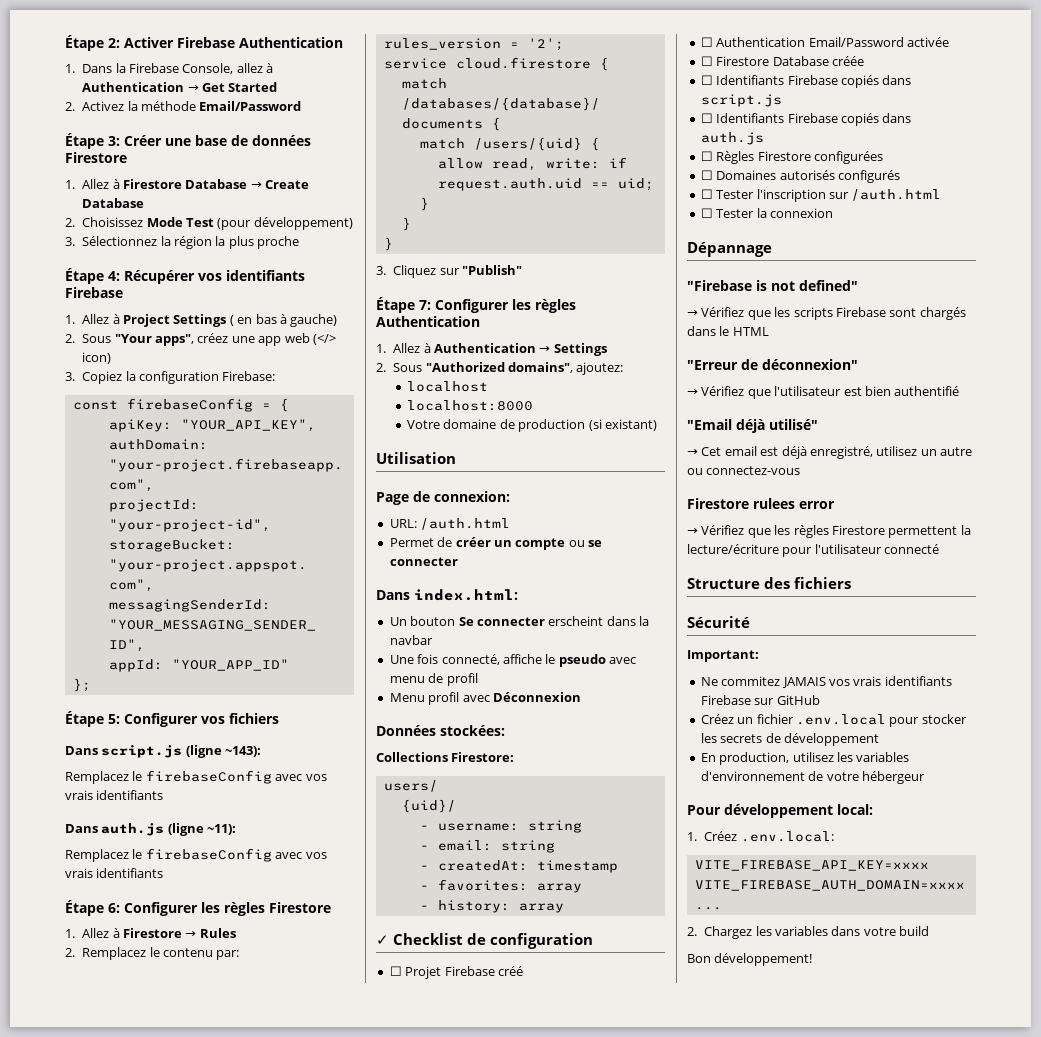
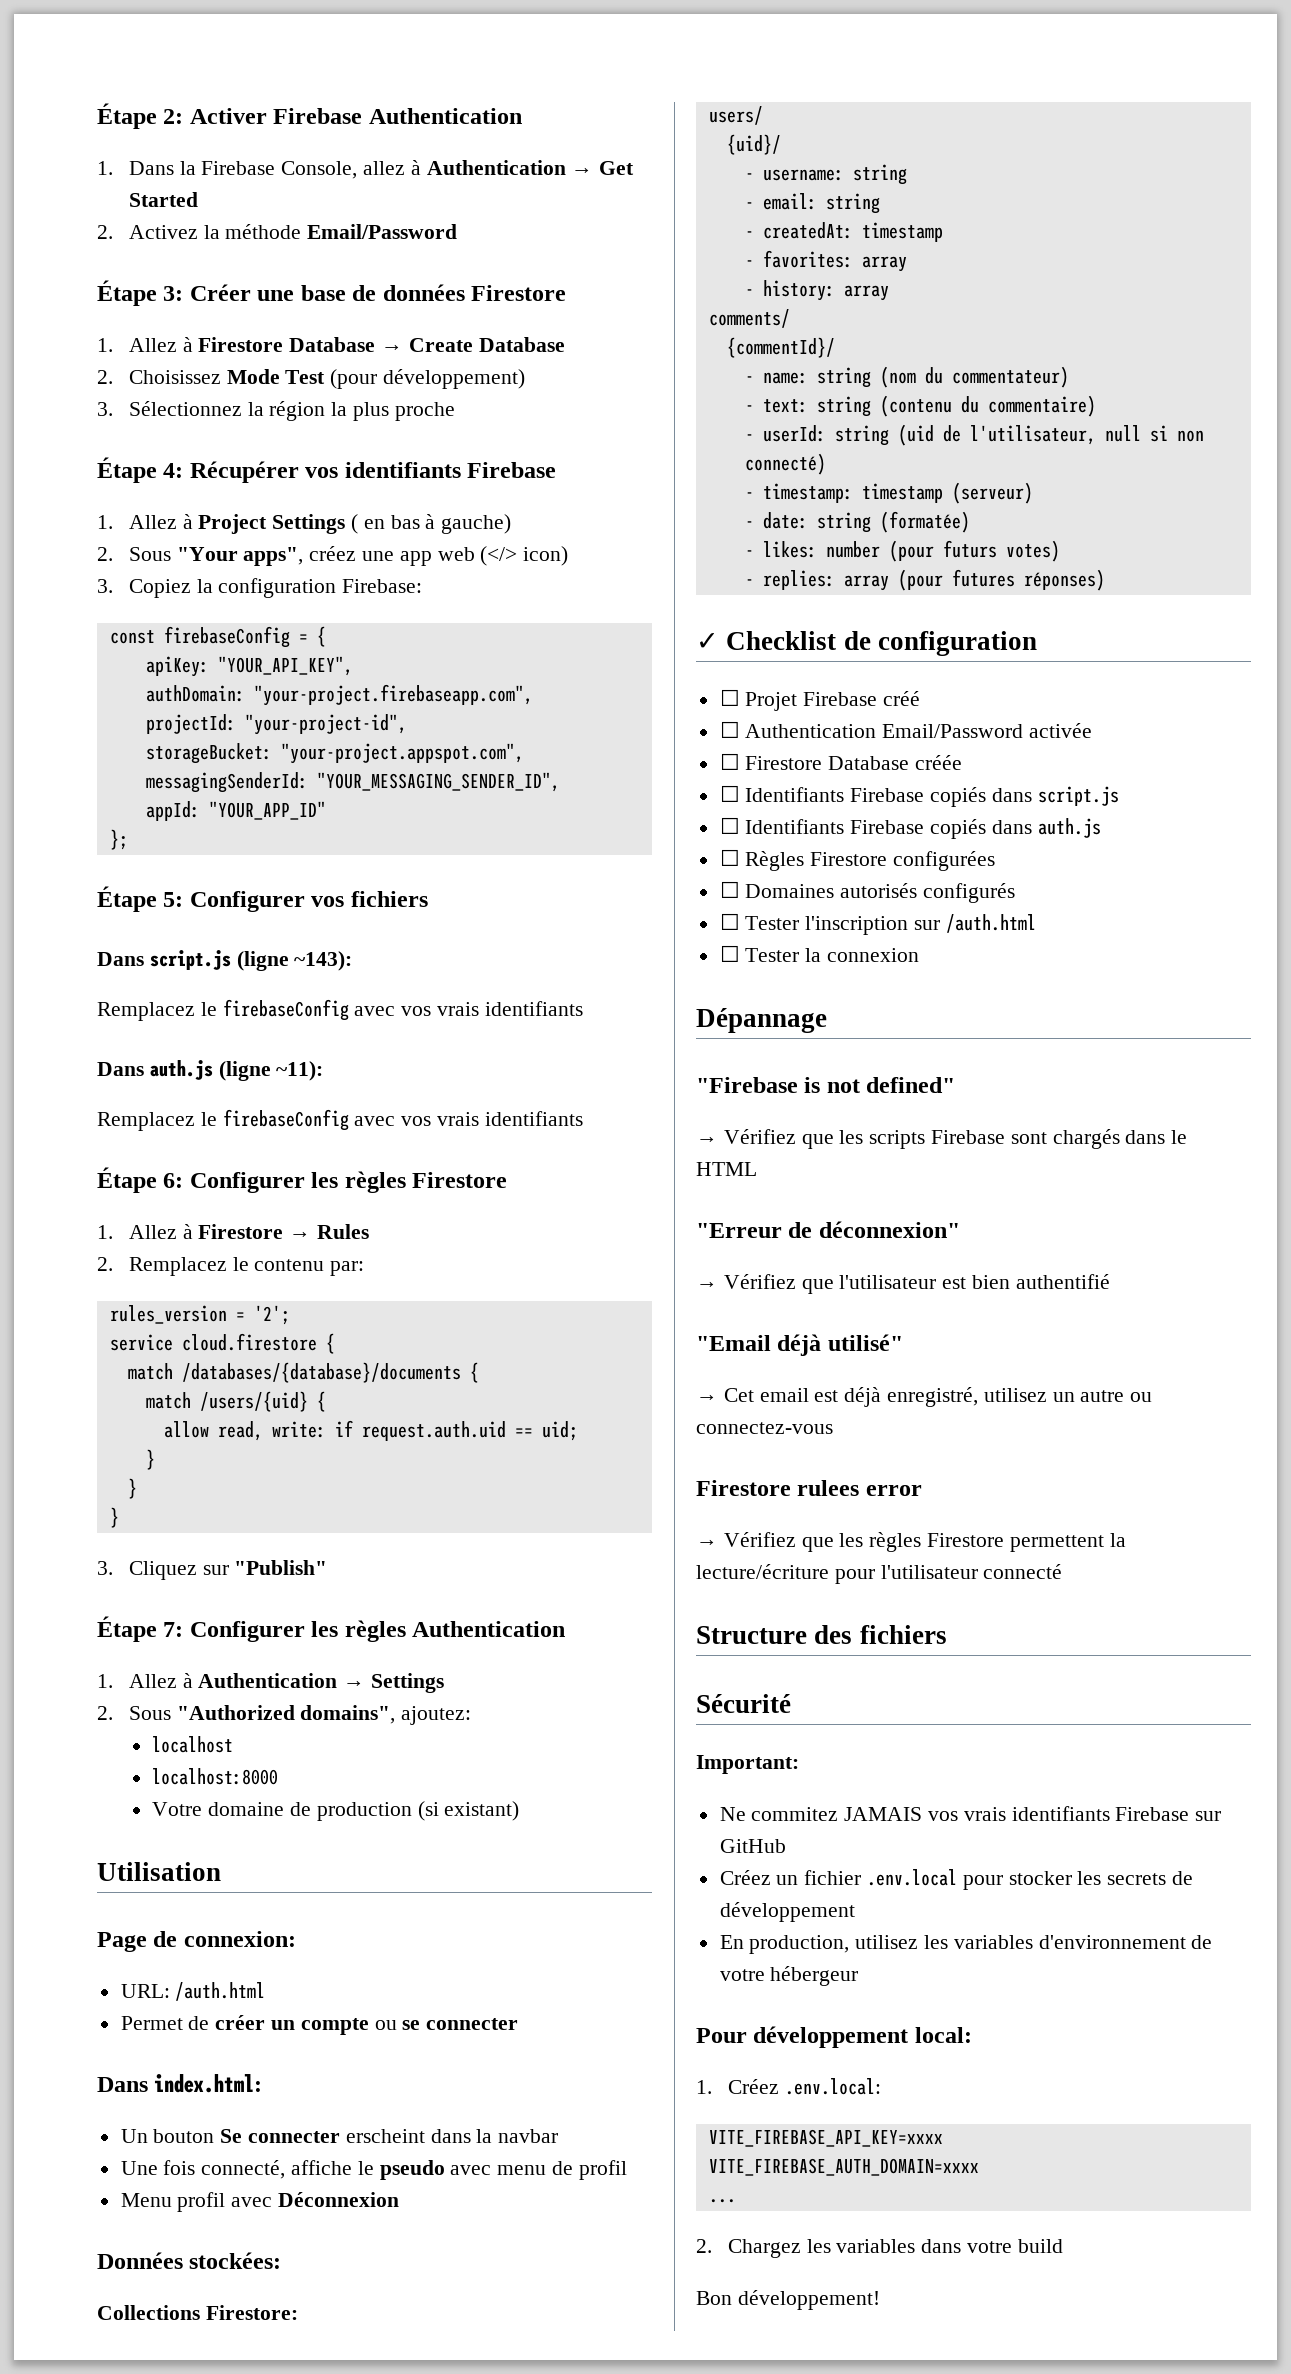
+ comments/
+ {commentId}/
+ - name: string (nom du commentateur)
+ - text: string (contenu du commentaire)
+ - userId: string (uid de l'utilisateur, null si non connecté)
+ - timestamp: timestamp (serveur)
+ - date: string (formatée)
+ - likes: number (pour futurs votes)
+ - replies: array (pour futures réponses)

